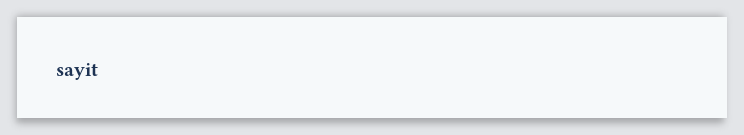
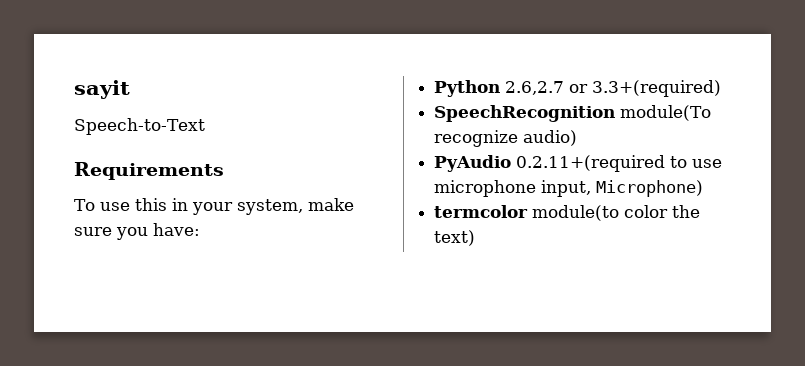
+ Speech-to-Text
+ Requirements
+ To use this in your system, make sure you have:
+ Python 2.6,2.7 or 3.3+(required)
+ SpeechRecognition module(To recognize audio)
+ PyAudio 0.2.11+(required to use microphone input, Microphone)
+ termcolor module(to color the text)

